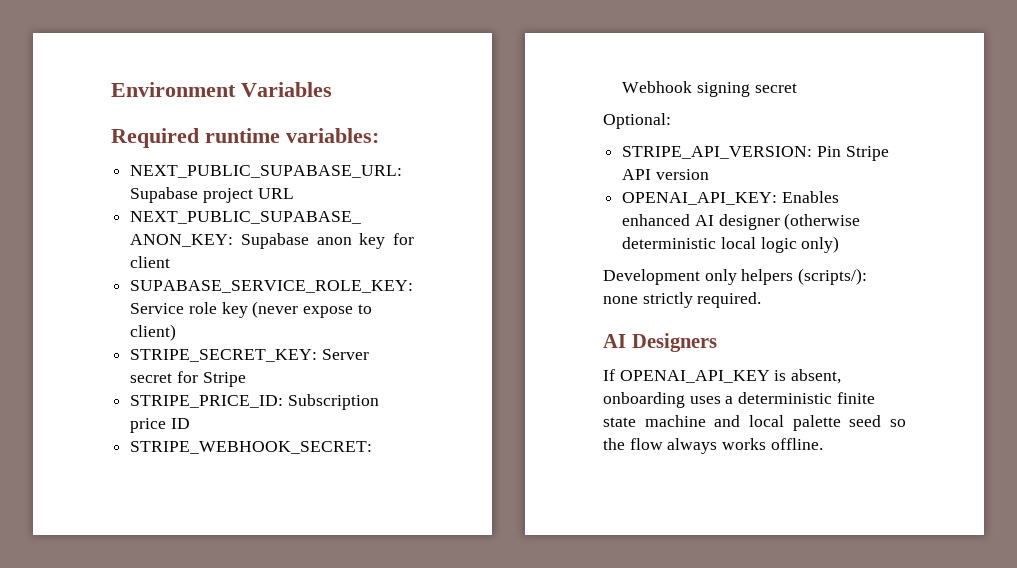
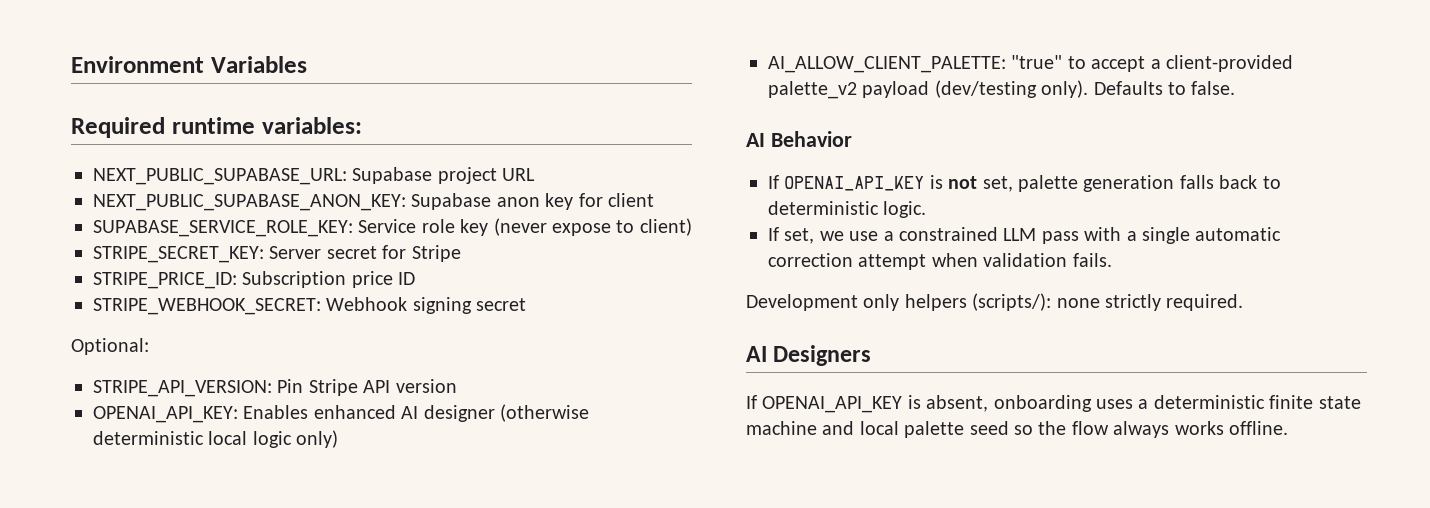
+ AI_ALLOW_CLIENT_PALETTE: "true" to accept a client-provided palette_v2 payload (dev/testing only). Defaults to false.
+ AI Behavior
+ If OPENAI_API_KEY is not set, palette generation falls back to deterministic logic.
+ If set, we use a constrained LLM pass with a single automatic correction attempt when validation fails.

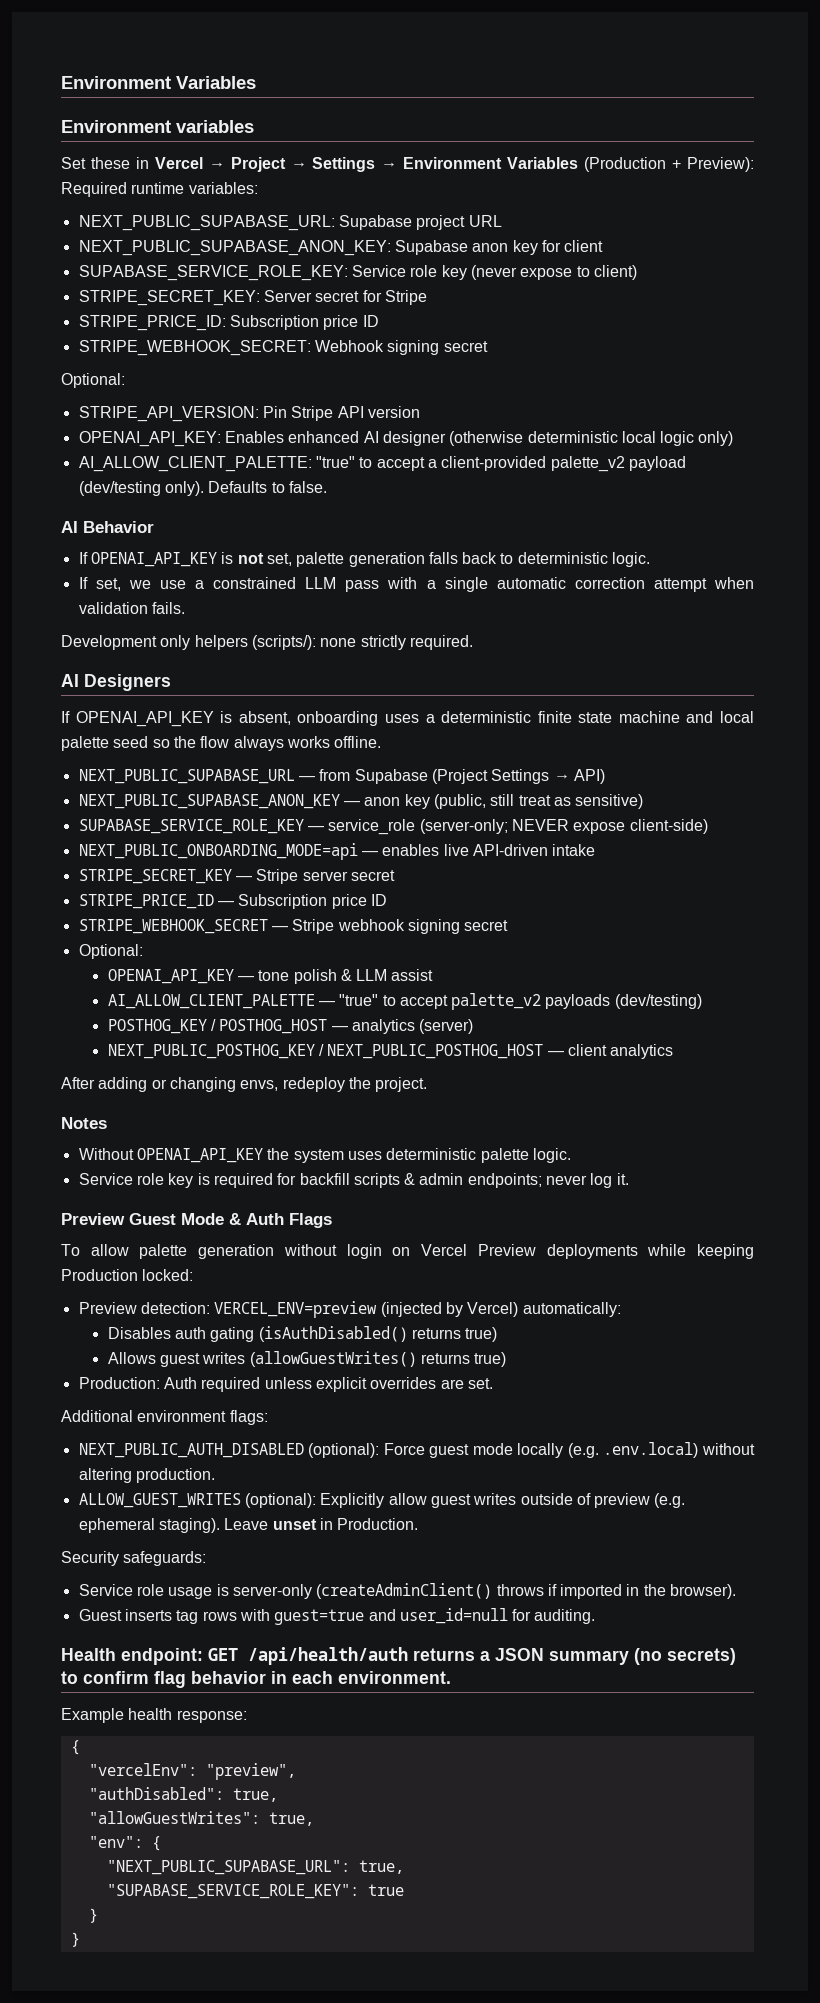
- Required runtime variables:
+ Environment variables
+ Set these in Vercel → Project → Settings → Environment Variables (Production + Preview): Required runtime variables:
+ NEXT_PUBLIC_SUPABASE_URL — from Supabase (Project Settings → API)
+ NEXT_PUBLIC_SUPABASE_ANON_KEY — anon key (public, still treat as sensitive)
+ SUPABASE_SERVICE_ROLE_KEY — service_role (server-only; NEVER expose client-side)
+ NEXT_PUBLIC_ONBOARDING_MODE=api — enables live API-driven intake
+ STRIPE_SECRET_KEY — Stripe server secret
+ STRIPE_PRICE_ID — Subscription price ID
+ STRIPE_WEBHOOK_SECRET — Stripe webhook signing secret
+ Optional:
+ OPENAI_API_KEY — tone polish & LLM assist
+ AI_ALLOW_CLIENT_PALETTE — "true" to accept palette_v2 payloads (dev/testing)
+ POSTHOG_KEY / POSTHOG_HOST — analytics (server)
+ NEXT_PUBLIC_POSTHOG_KEY / NEXT_PUBLIC_POSTHOG_HOST — client analytics
+ After adding or changing envs, redeploy the project.
+ Notes
+ Without OPENAI_API_KEY the system uses deterministic palette logic.
+ Service role key is required for backfill scripts & admin endpoints; never log it.
+ Preview Guest Mode & Auth Flags
+ To allow palette generation without login on Vercel Preview deployments while keeping Production locked:
+ Preview detection: VERCEL_ENV=preview (injected by Vercel) automatically:
+ Disables auth gating (isAuthDisabled() returns true)
+ Allows guest writes (allowGuestWrites() returns true)
+ Production: Auth required unless explicit overrides are set.
+ Additional environment flags:
+ NEXT_PUBLIC_AUTH_DISABLED (optional): Force guest mode locally (e.g. .env.local) without altering production.
+ ALLOW_GUEST_WRITES (optional): Explicitly allow guest writes outside of preview (e.g. ephemeral staging). Leave unset in Production.
+ Security safeguards:
+ Service role usage is server-only (createAdminClient() throws if imported in the browser).
+ Guest inserts tag rows with guest=true and user_id=null for auditing.
+ Health endpoint: GET /api/health/auth returns a JSON summary (no secrets) to confirm flag behavior in each environment.
+ Example health response:
+ {
+ "vercelEnv": "preview",
+ "authDisabled": true,
+ "allowGuestWrites": true,
+ "env": {
+ "NEXT_PUBLIC_SUPABASE_URL": true,
+ "SUPABASE_SERVICE_ROLE_KEY": true
+ }
+ }

